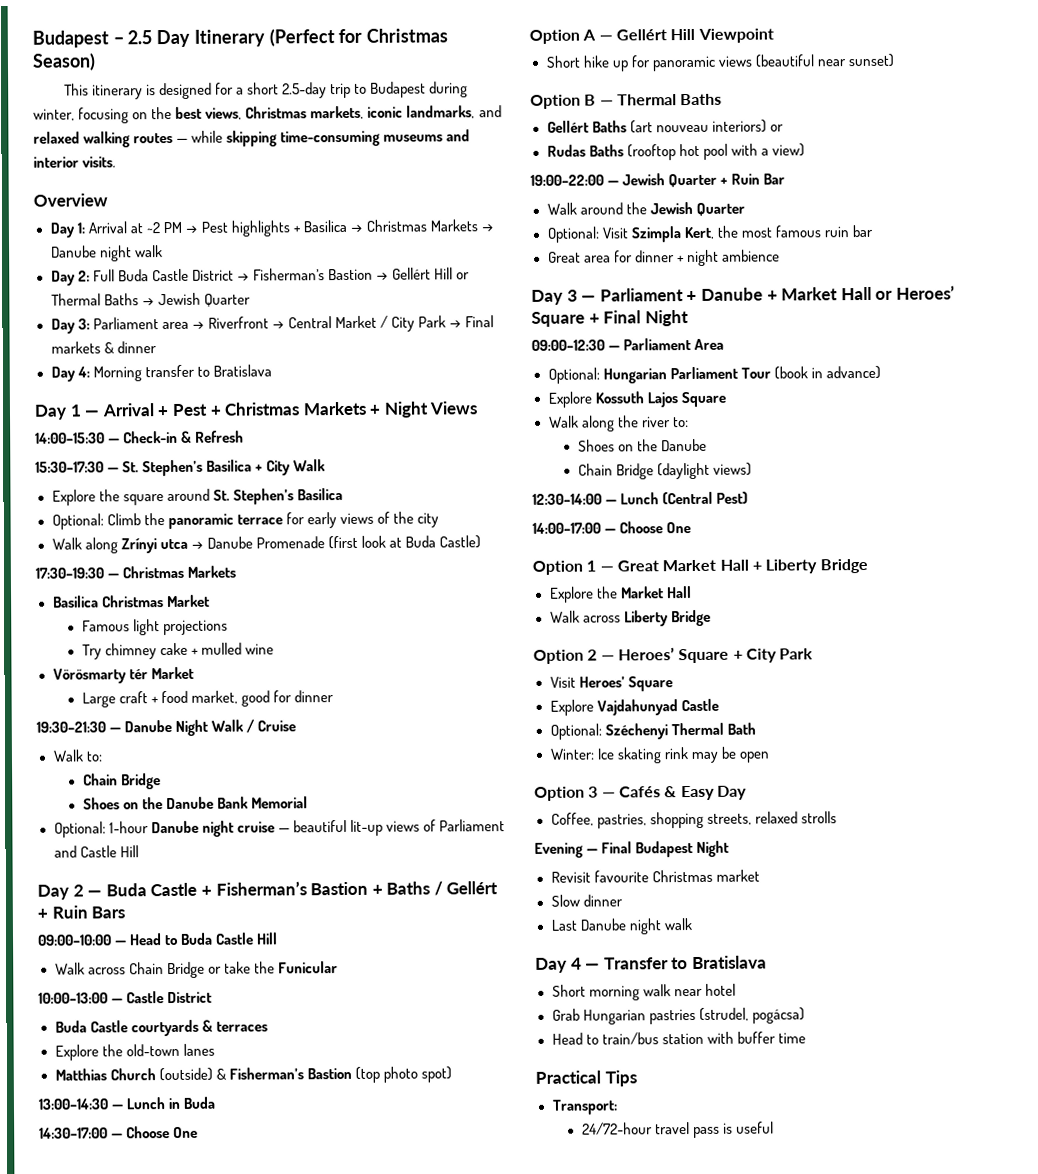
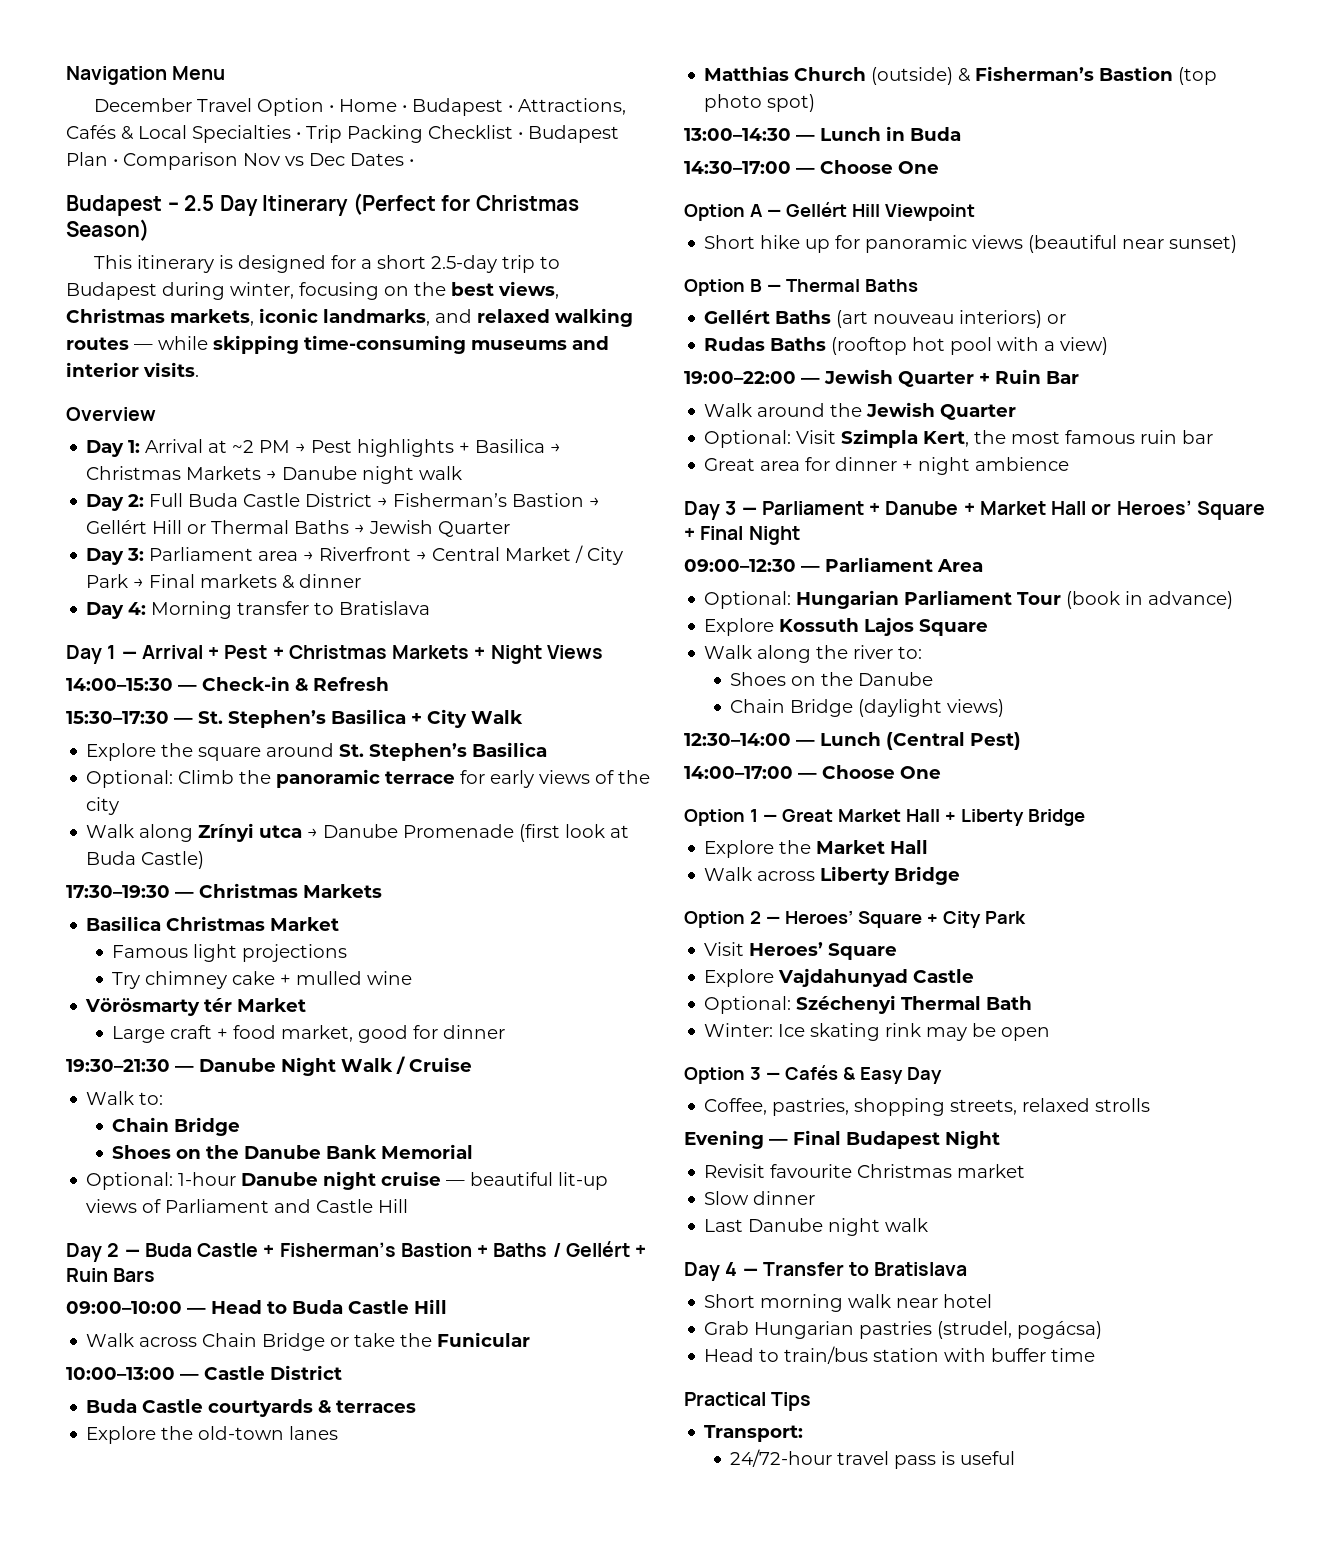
+ Navigation Menu
+ December Travel Option • Home • Budapest • Attractions, Cafés & Local Specialties • Trip Packing Checklist • Budapest Plan • Comparison Nov vs Dec Dates •

